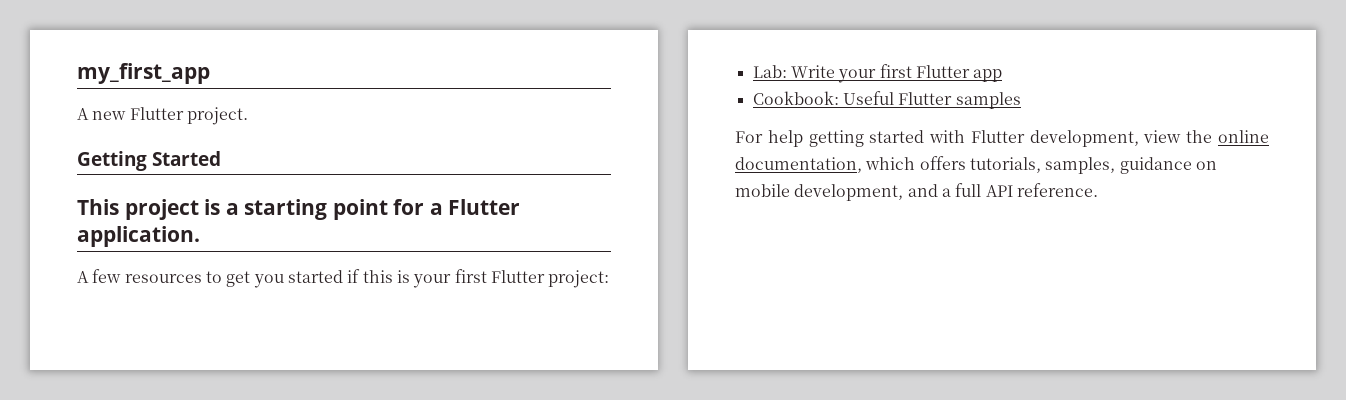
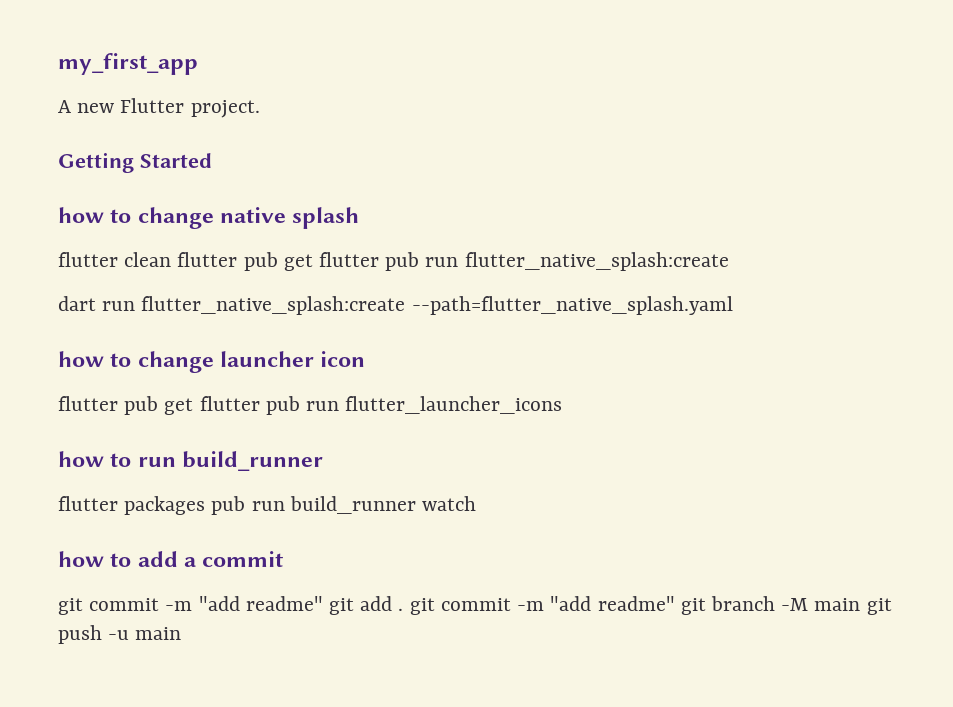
- This project is a starting point for a Flutter application.
- A few resources to get you started if this is your first Flutter project:
- Lab: Write your first Flutter app
- Cookbook: Useful Flutter samples
- For help getting started with Flutter development, view the online documentation, which offers tutorials, samples, guidance on mobile development, and a full API reference.
+ how to change native splash
+ flutter clean flutter pub get flutter pub run flutter_native_splash:create
+ dart run flutter_native_splash:create --path=flutter_native_splash.yaml
+ how to change launcher icon
+ flutter pub get flutter pub run flutter_launcher_icons
+ how to run build_runner
+ flutter packages pub run build_runner watch
+ how to add a commit
+ git commit -m "add readme" git add . git commit -m "add readme" git branch -M main git push -u main

